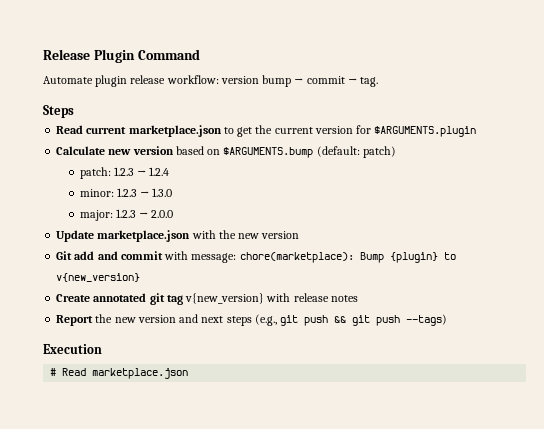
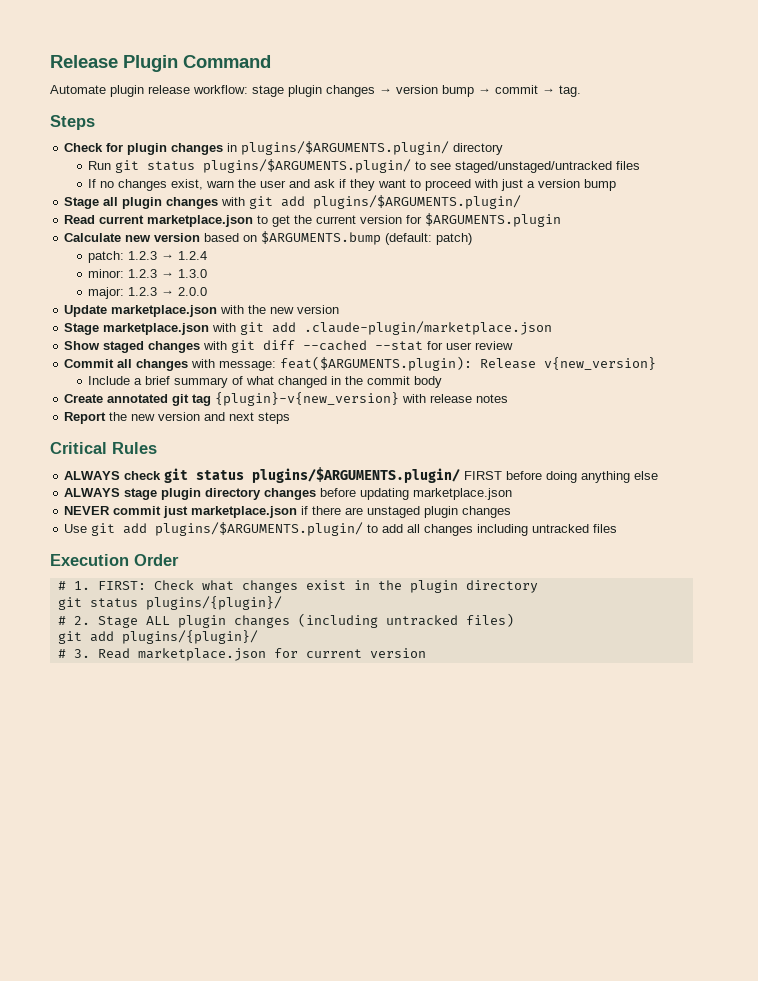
- Automate plugin release workflow: version bump → commit → tag.
+ Automate plugin release workflow: stage plugin changes → version bump → commit → tag.
+ Check for plugin changes in plugins/$ARGUMENTS.plugin/ directory
+ Run git status plugins/$ARGUMENTS.plugin/ to see staged/unstaged/untracked files
+ If no changes exist, warn the user and ask if they want to proceed with just a version bump
+ Stage all plugin changes with git add plugins/$ARGUMENTS.plugin/
- Git add and commit with message: chore(marketplace): Bump {plugin} to v{new_version}
+ Stage marketplace.json with git add .claude-plugin/marketplace.json
+ Show staged changes with git diff --cached --stat for user review
+ Commit all changes with message: feat($ARGUMENTS.plugin): Release v{new_version}
+ Include a brief summary of what changed in the commit body
- Create annotated git tag v{new_version} with release notes
+ Create annotated git tag {plugin}-v{new_version} with release notes
- Report the new version and next steps (e.g., git push && git push --tags)
+ Report the new version and next steps
+ Critical Rules
+ ALWAYS check git status plugins/$ARGUMENTS.plugin/ FIRST before doing anything else
+ ALWAYS stage plugin directory changes before updating marketplace.json
+ NEVER commit just marketplace.json if there are unstaged plugin changes
+ Use git add plugins/$ARGUMENTS.plugin/ to add all changes including untracked files
- Execution
- # Read marketplace.json
+ Execution Order
+ # 1. FIRST: Check what changes exist in the plugin directory
+ git status plugins/{plugin}/
+ # 2. Stage ALL plugin changes (including untracked files)
+ git add plugins/{plugin}/
+ # 3. Read marketplace.json for current version

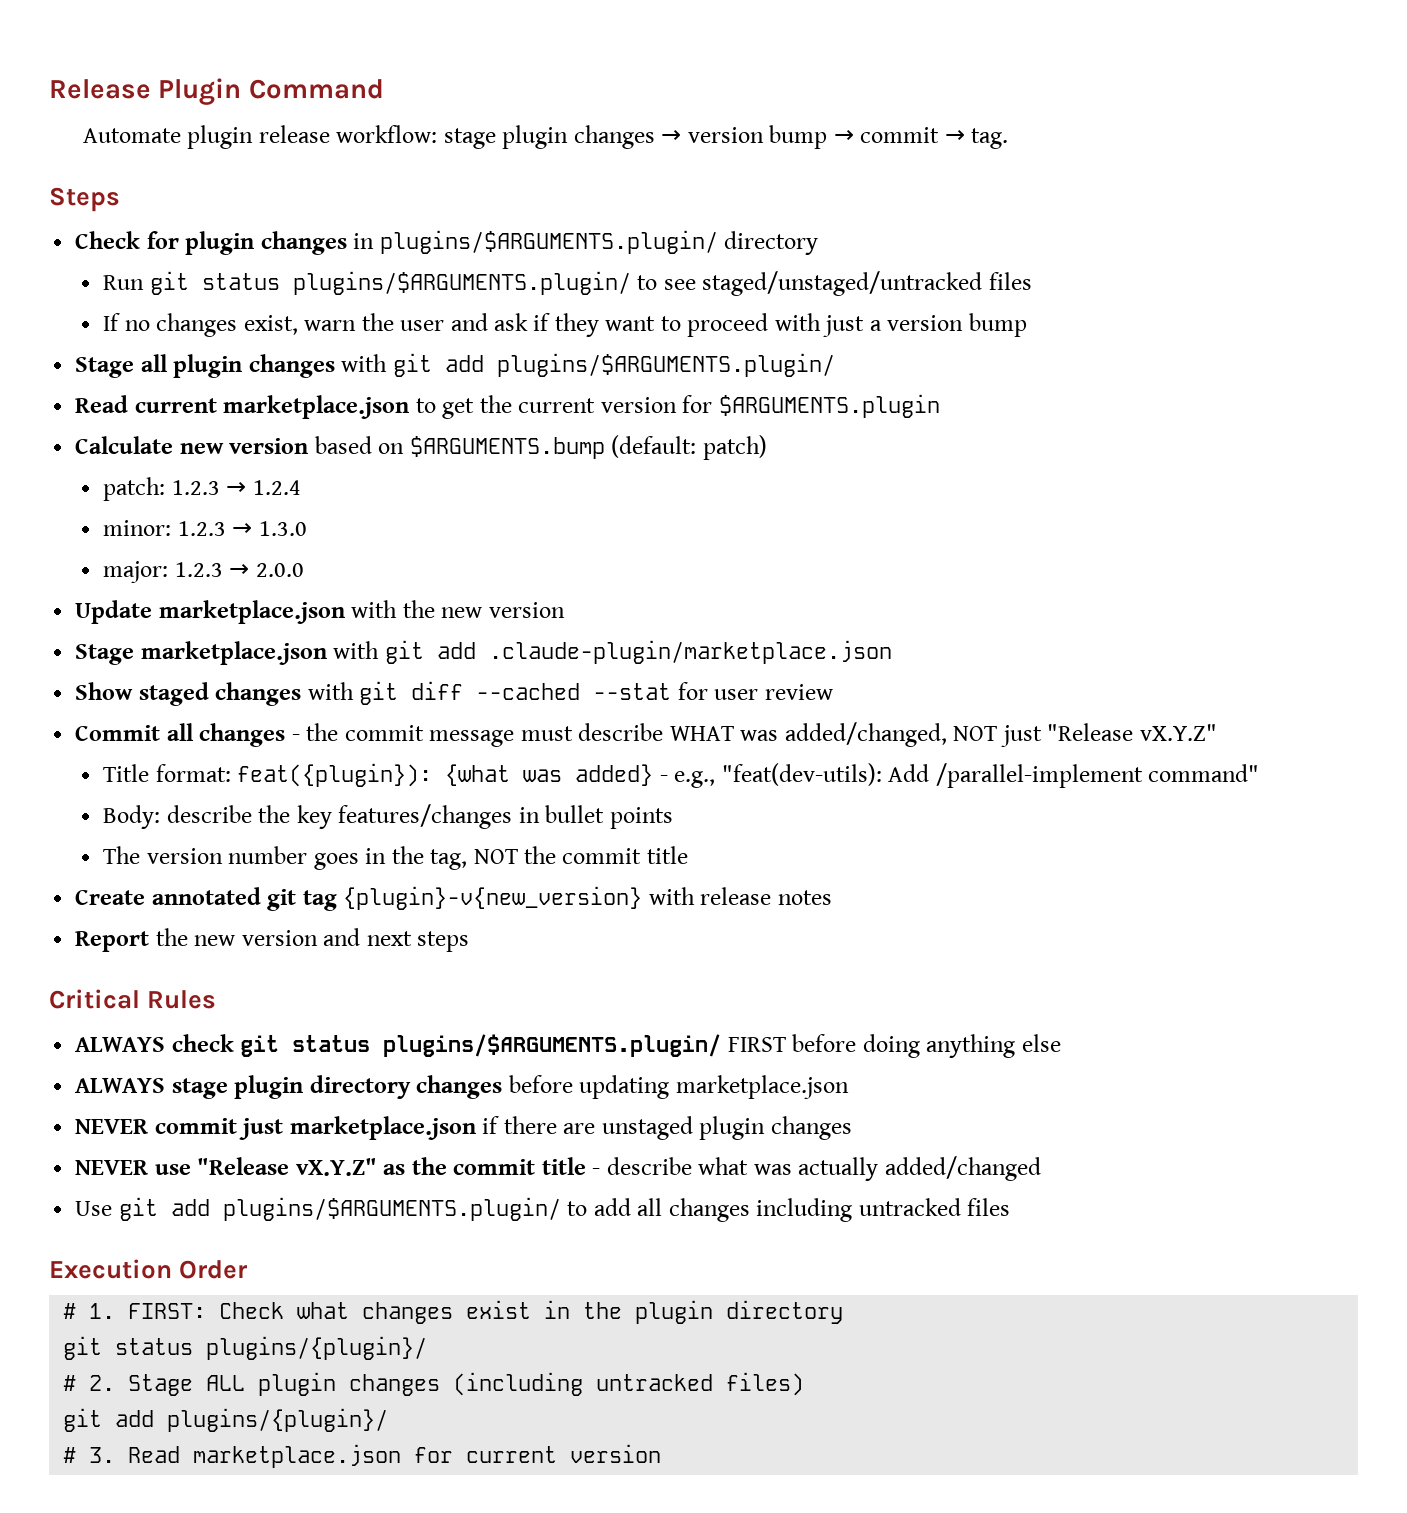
- Commit all changes with message: feat($ARGUMENTS.plugin): Release v{new_version}
- Include a brief summary of what changed in the commit body
+ Commit all changes - the commit message must describe WHAT was added/changed, NOT just "Release vX.Y.Z"
+ Title format: feat({plugin}): {what was added} - e.g., "feat(dev-utils): Add /parallel-implement command"
+ Body: describe the key features/changes in bullet points
+ The version number goes in the tag, NOT the commit title
+ NEVER use "Release vX.Y.Z" as the commit title - describe what was actually added/changed

